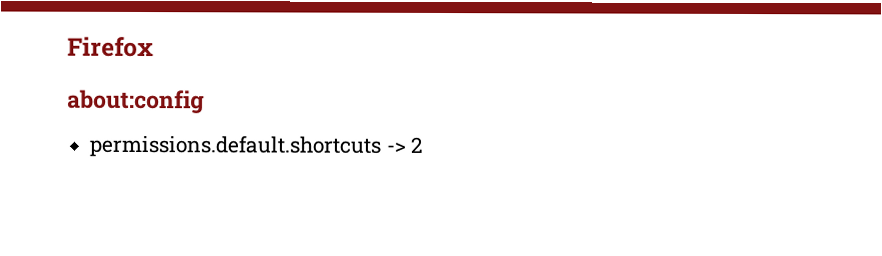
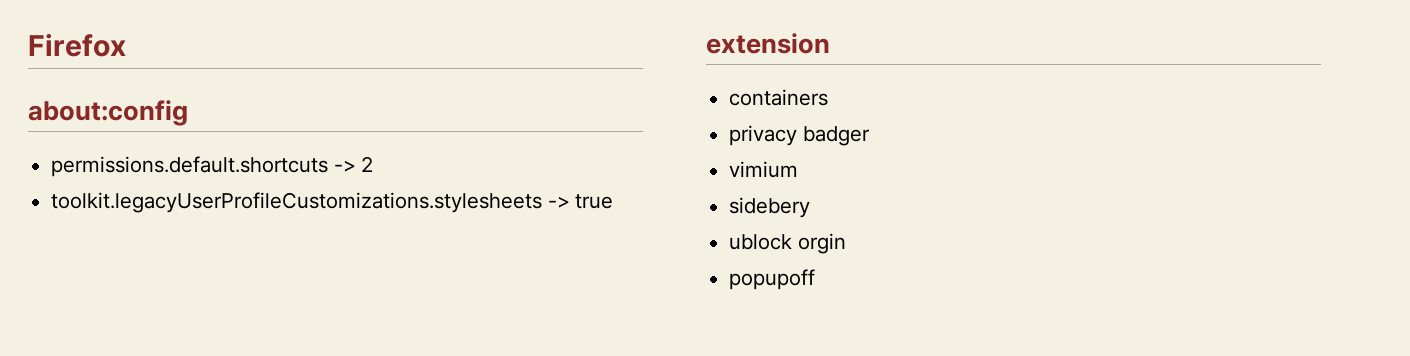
+ toolkit.legacyUserProfileCustomizations.stylesheets -> true
+ extension
+ containers
+ privacy badger
+ vimium
+ sidebery
+ ublock orgin
+ popupoff

